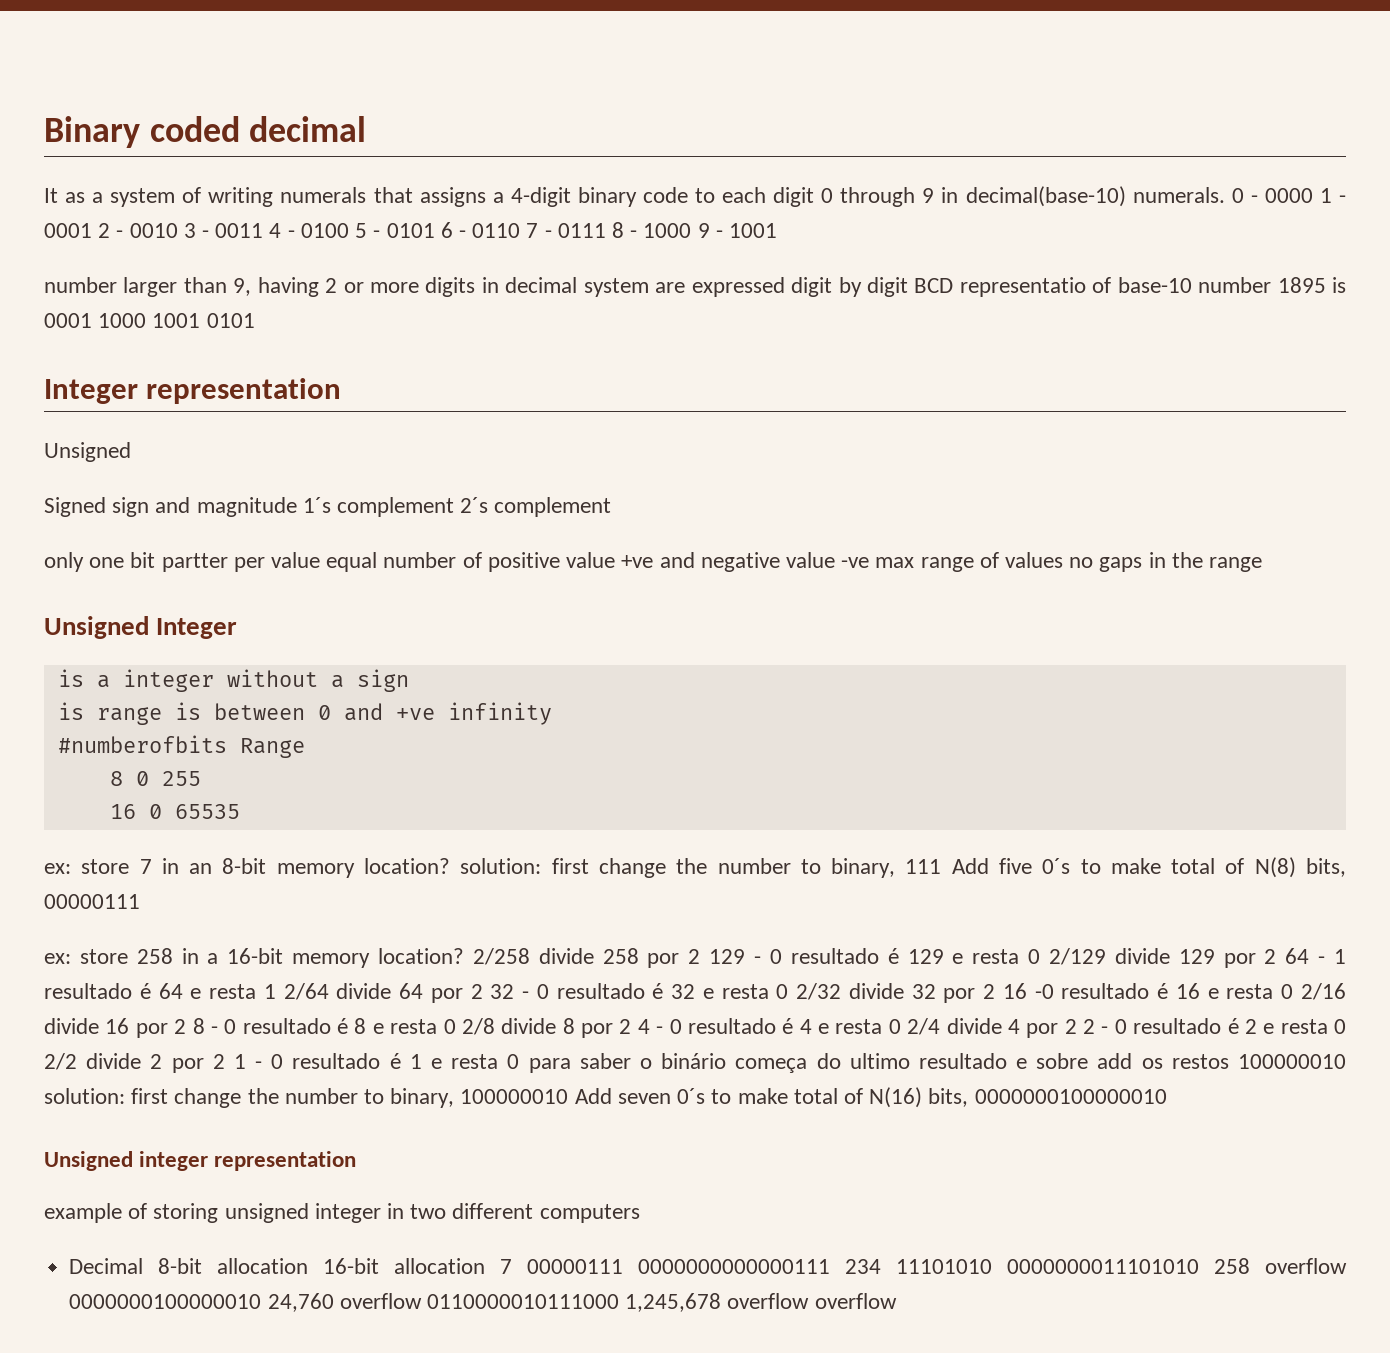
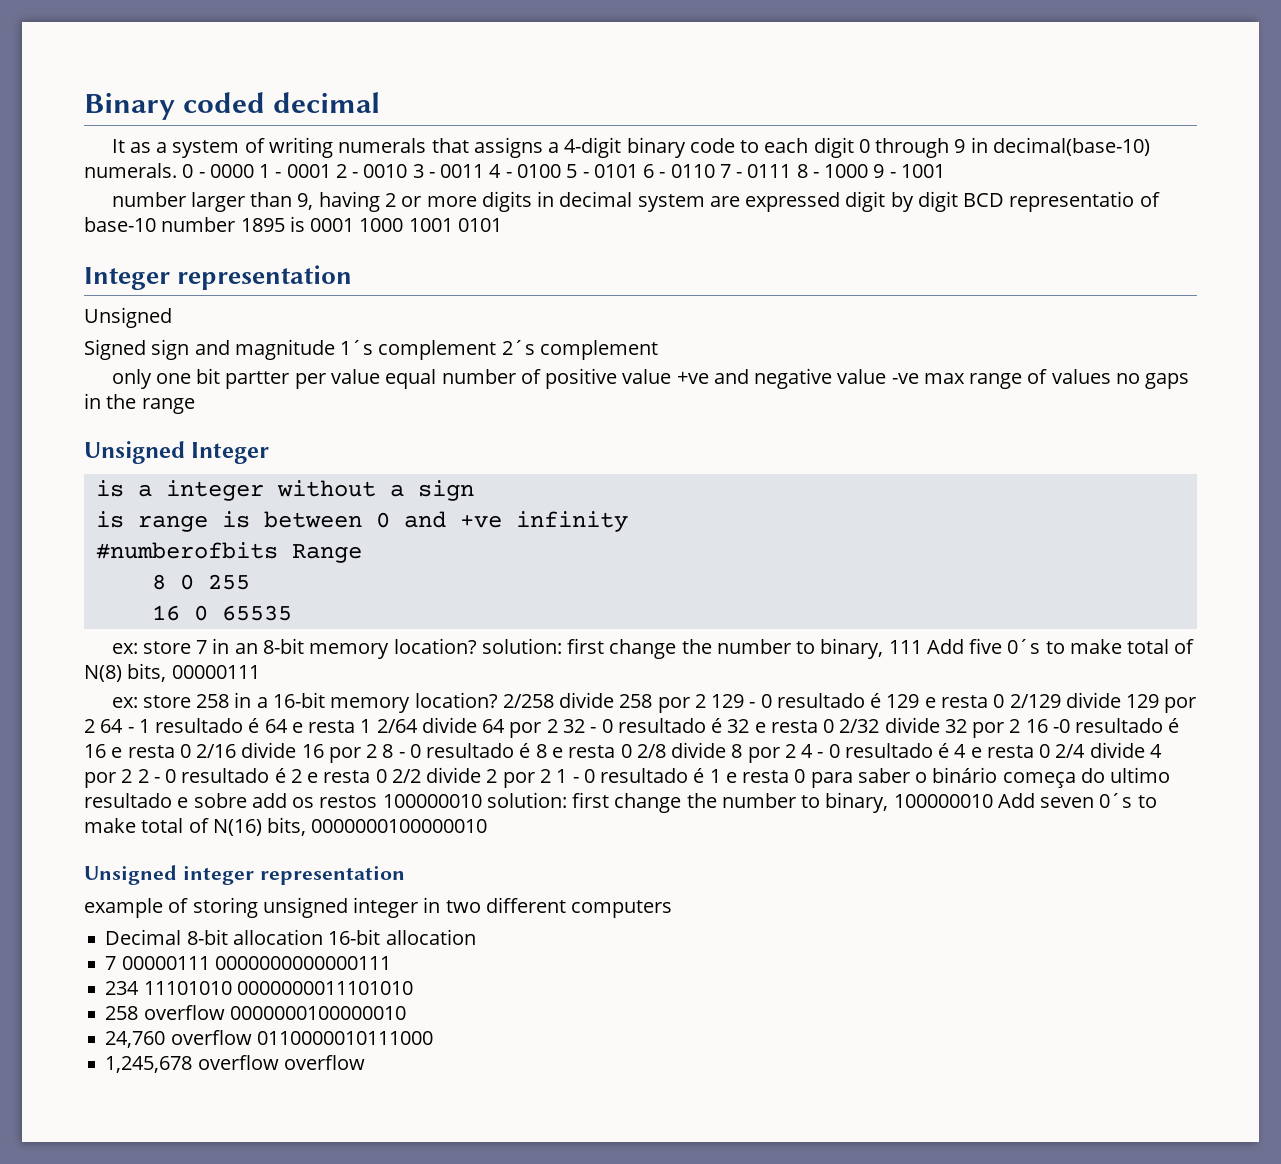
- Decimal 8-bit allocation 16-bit allocation 7 00000111 0000000000000111 234 11101010 0000000011101010 258 overflow 0000000100000010 24,760 overflow 0110000010111000 1,245,678 overflow overflow
+ Decimal 8-bit allocation 16-bit allocation
+ 7 00000111 0000000000000111
+ 234 11101010 0000000011101010
+ 258 overflow 0000000100000010
+ 24,760 overflow 0110000010111000
+ 1,245,678 overflow overflow

